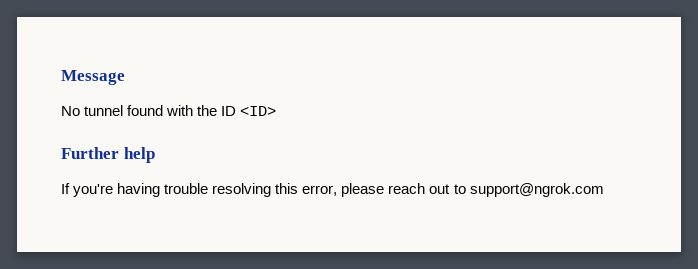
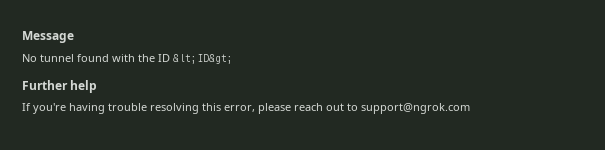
- No tunnel found with the ID <ID>
+ No tunnel found with the ID &lt;ID&gt;

